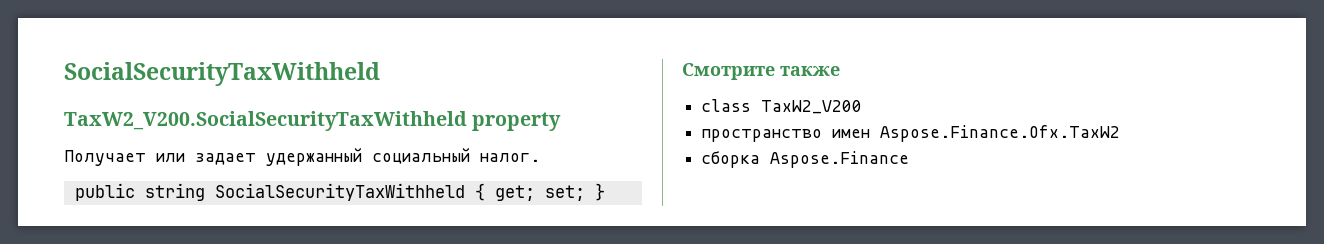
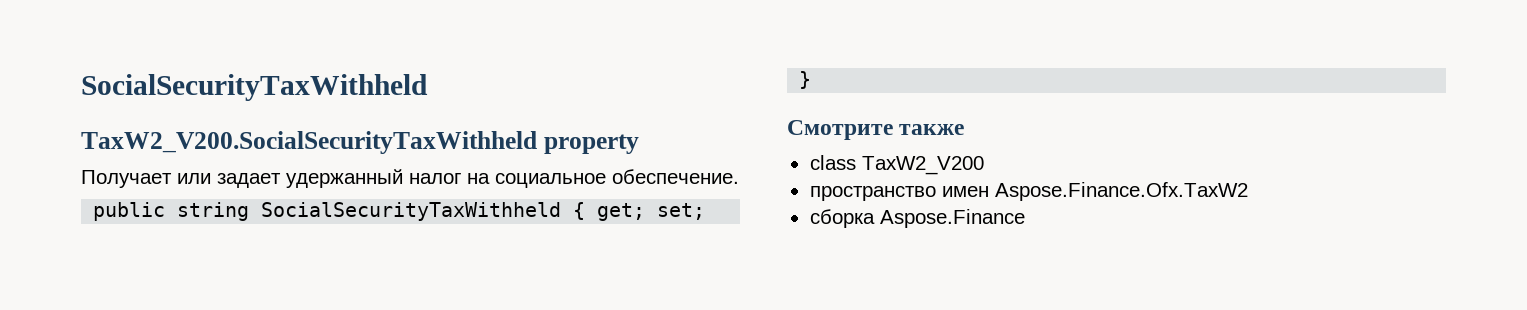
- Получает или задает удержанный социальный налог.
+ Получает или задает удержанный налог на социальное обеспечение.

